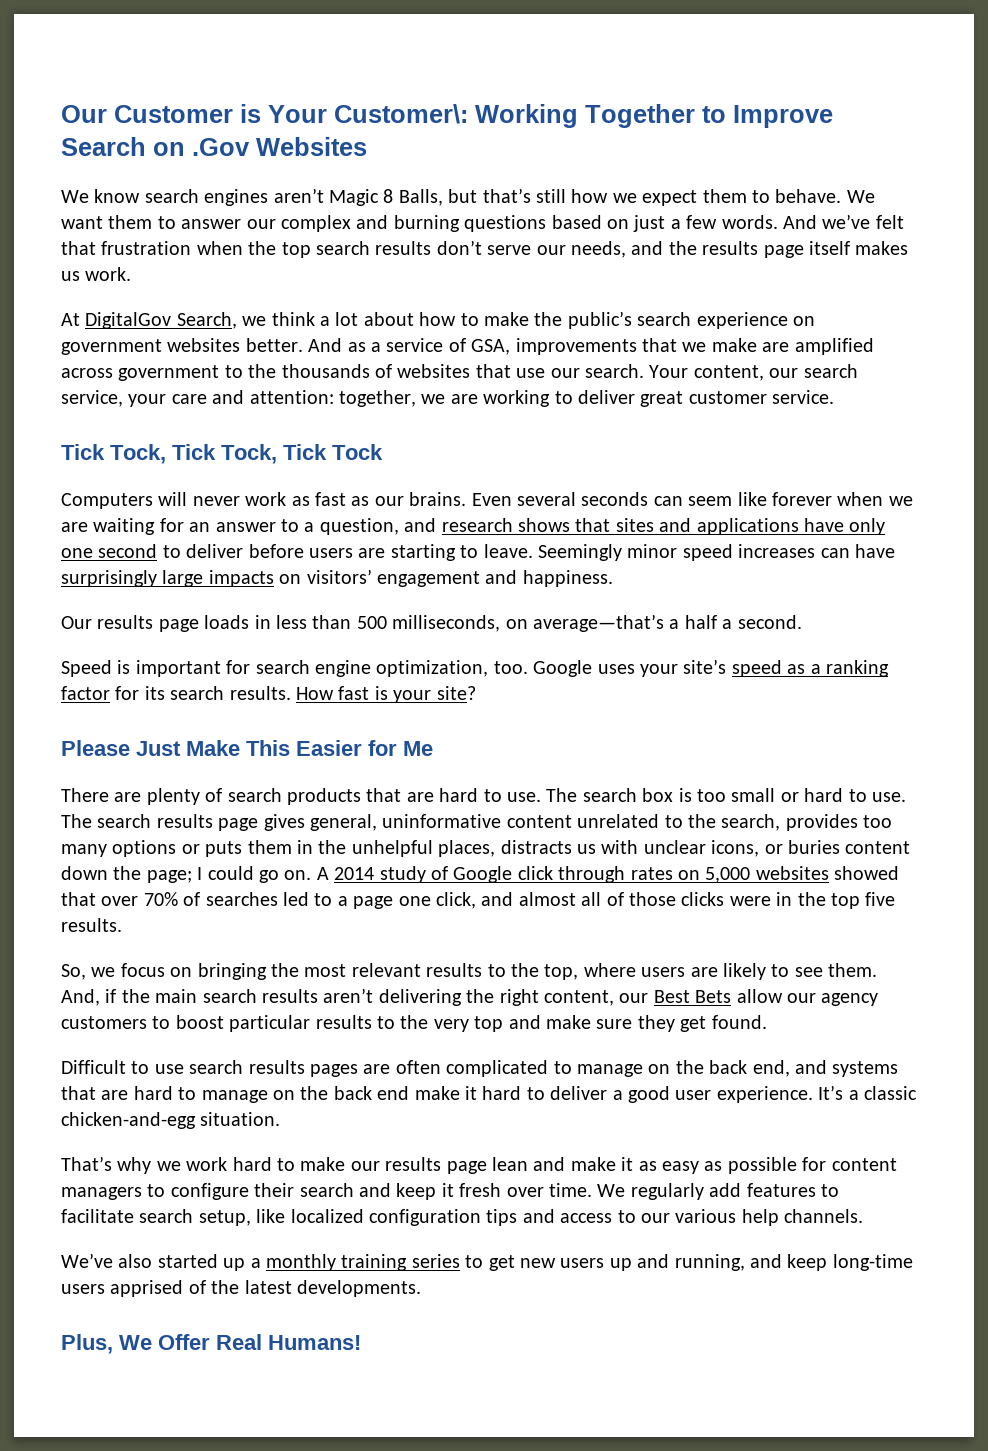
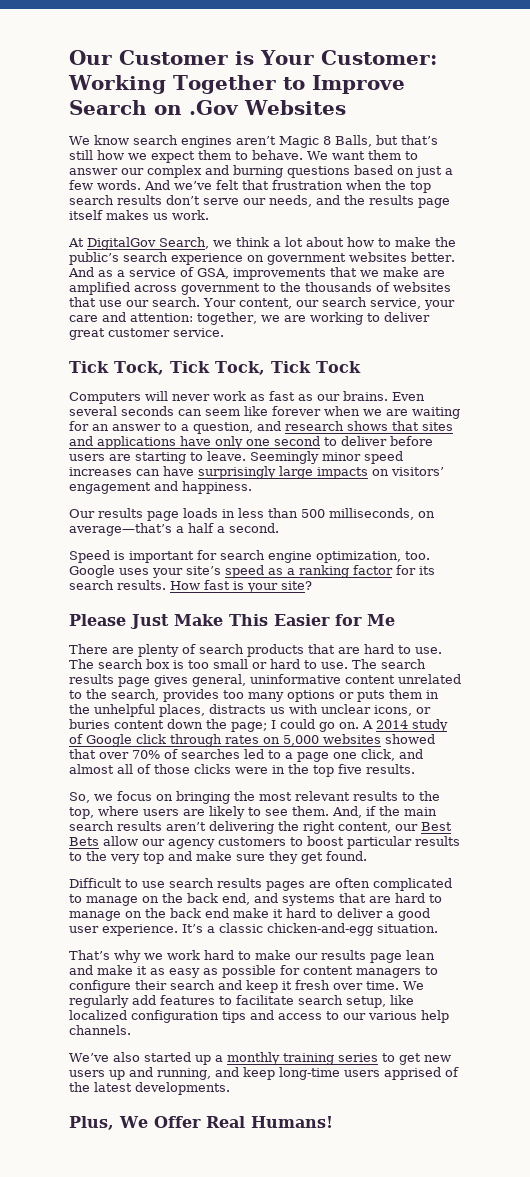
- Our Customer is Your Customer\: Working Together to Improve Search on .Gov Websites
+ Our Customer is Your Customer: Working Together to Improve Search on .Gov Websites

